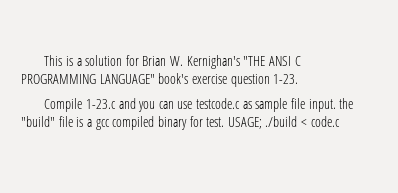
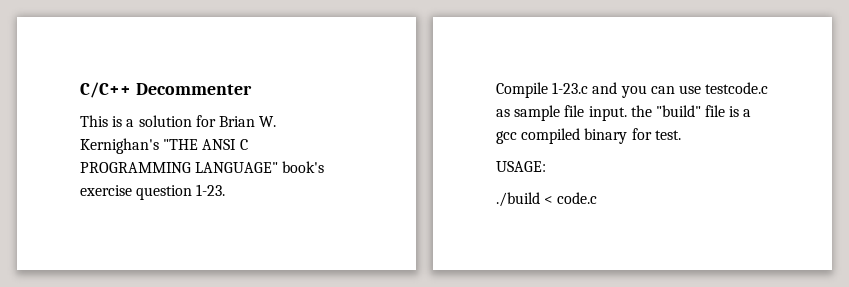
+ C/C++ Decommenter
- Compile 1-23.c and you can use testcode.c as sample file input. the "build" file is a gcc compiled binary for test. USAGE; ./build < code.c
+ Compile 1-23.c and you can use testcode.c as sample file input. the "build" file is a gcc compiled binary for test.
+ USAGE:
+ ./build < code.c

